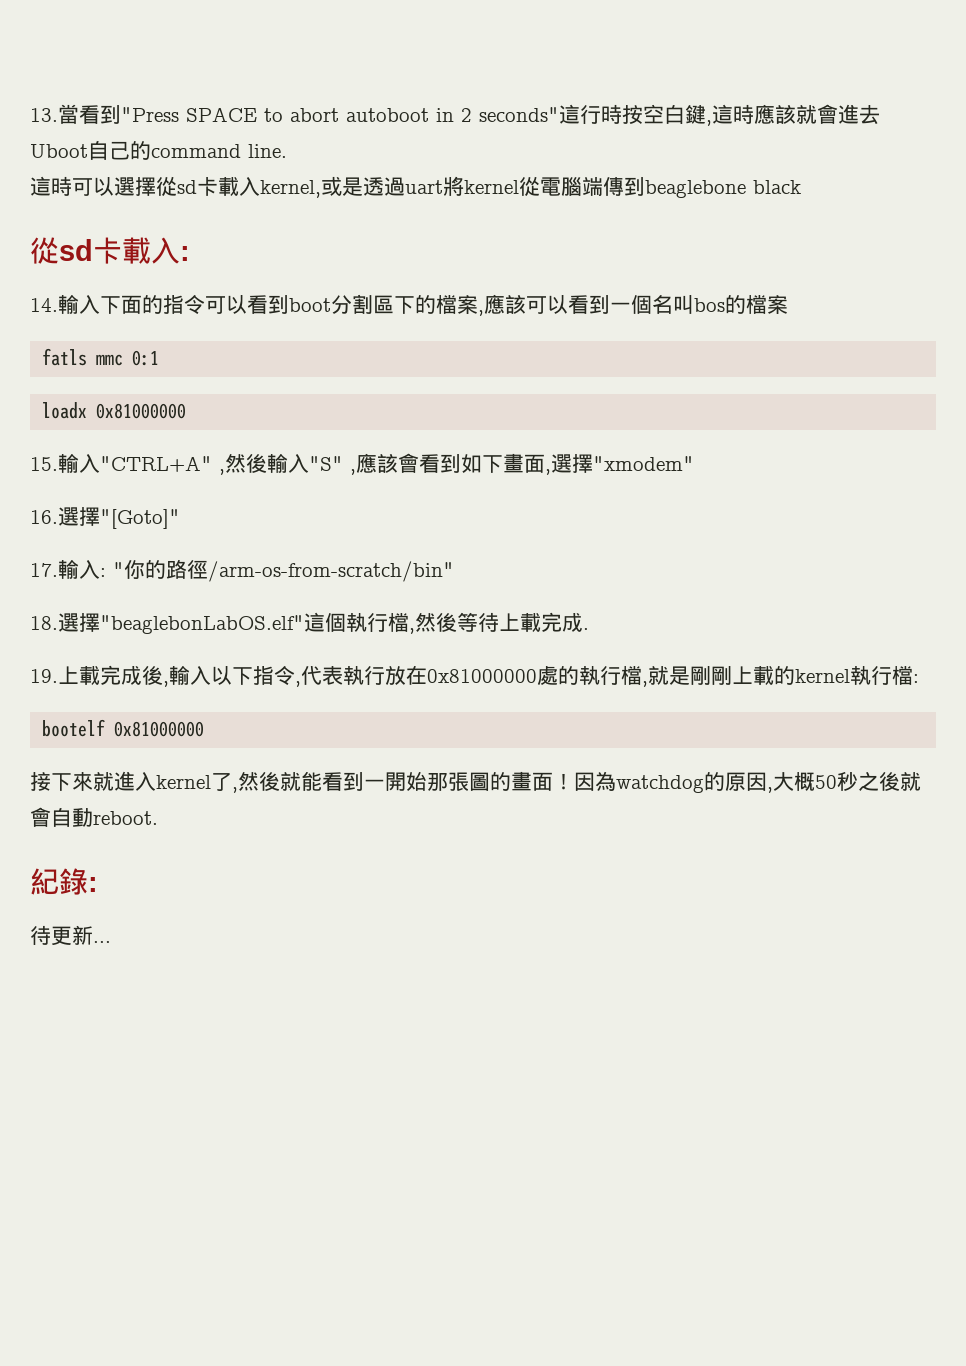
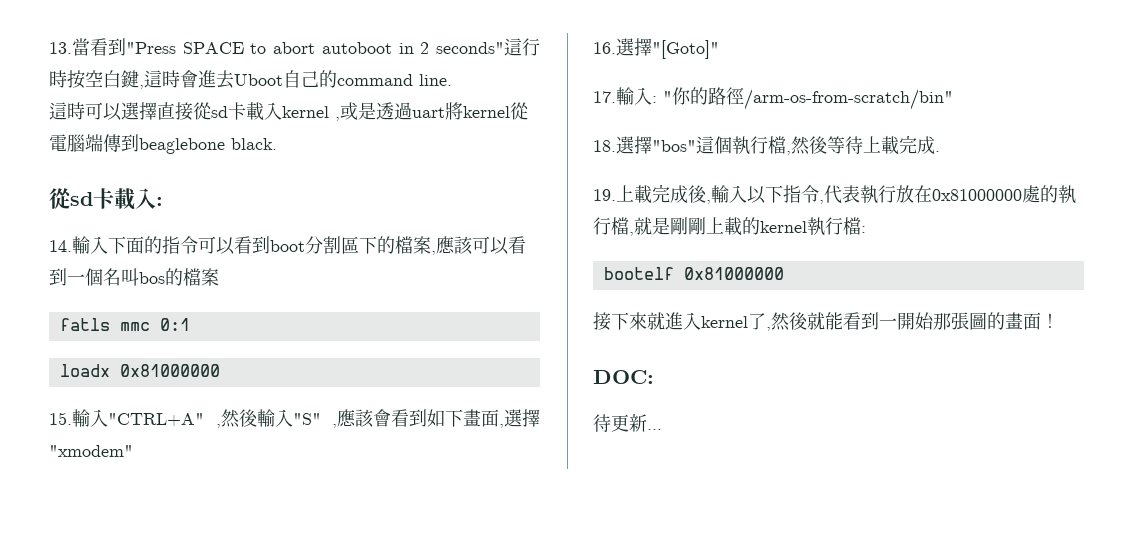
- 13.當看到"Press SPACE to abort autoboot in 2 seconds"這行時按空白鍵,這時應該就會進去Uboot自己的command line.
+ 13.當看到"Press SPACE to abort autoboot in 2 seconds"這行時按空白鍵,這時會進去Uboot自己的command line.
- 這時可以選擇從sd卡載入kernel,或是透過uart將kernel從電腦端傳到beaglebone black
+ 這時可以選擇直接從sd卡載入kernel ,或是透過uart將kernel從電腦端傳到beaglebone black.
- 18.選擇"beaglebonLabOS.elf"這個執行檔,然後等待上載完成.
+ 18.選擇"bos"這個執行檔,然後等待上載完成.
- 接下來就進入kernel了,然後就能看到一開始那張圖的畫面！因為watchdog的原因,大概50秒之後就會自動reboot.
- 紀錄:
+ 接下來就進入kernel了,然後就能看到一開始那張圖的畫面！
+ DOC:

